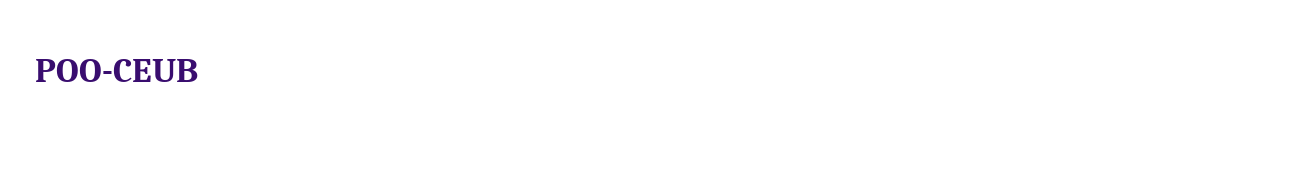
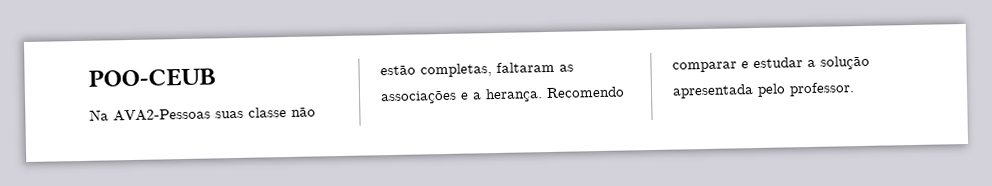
+ Na AVA2-Pessoas suas classe não estão completas, faltaram as associações e a herança. Recomendo comparar e estudar a solução apresentada pelo professor.

